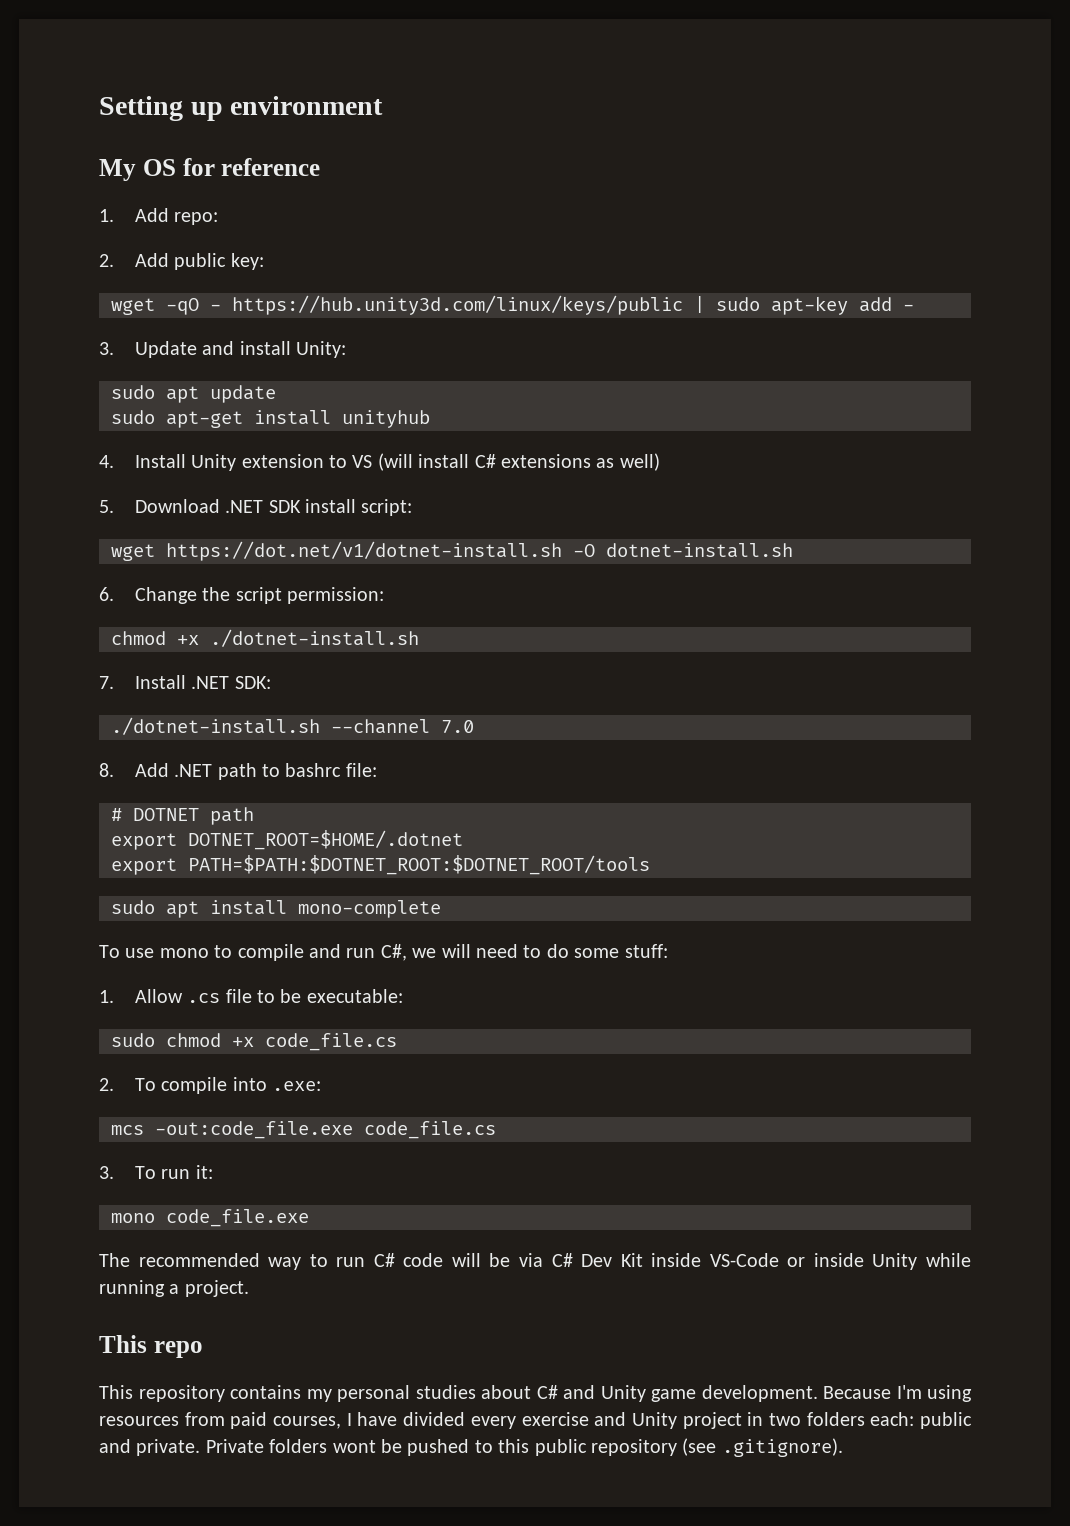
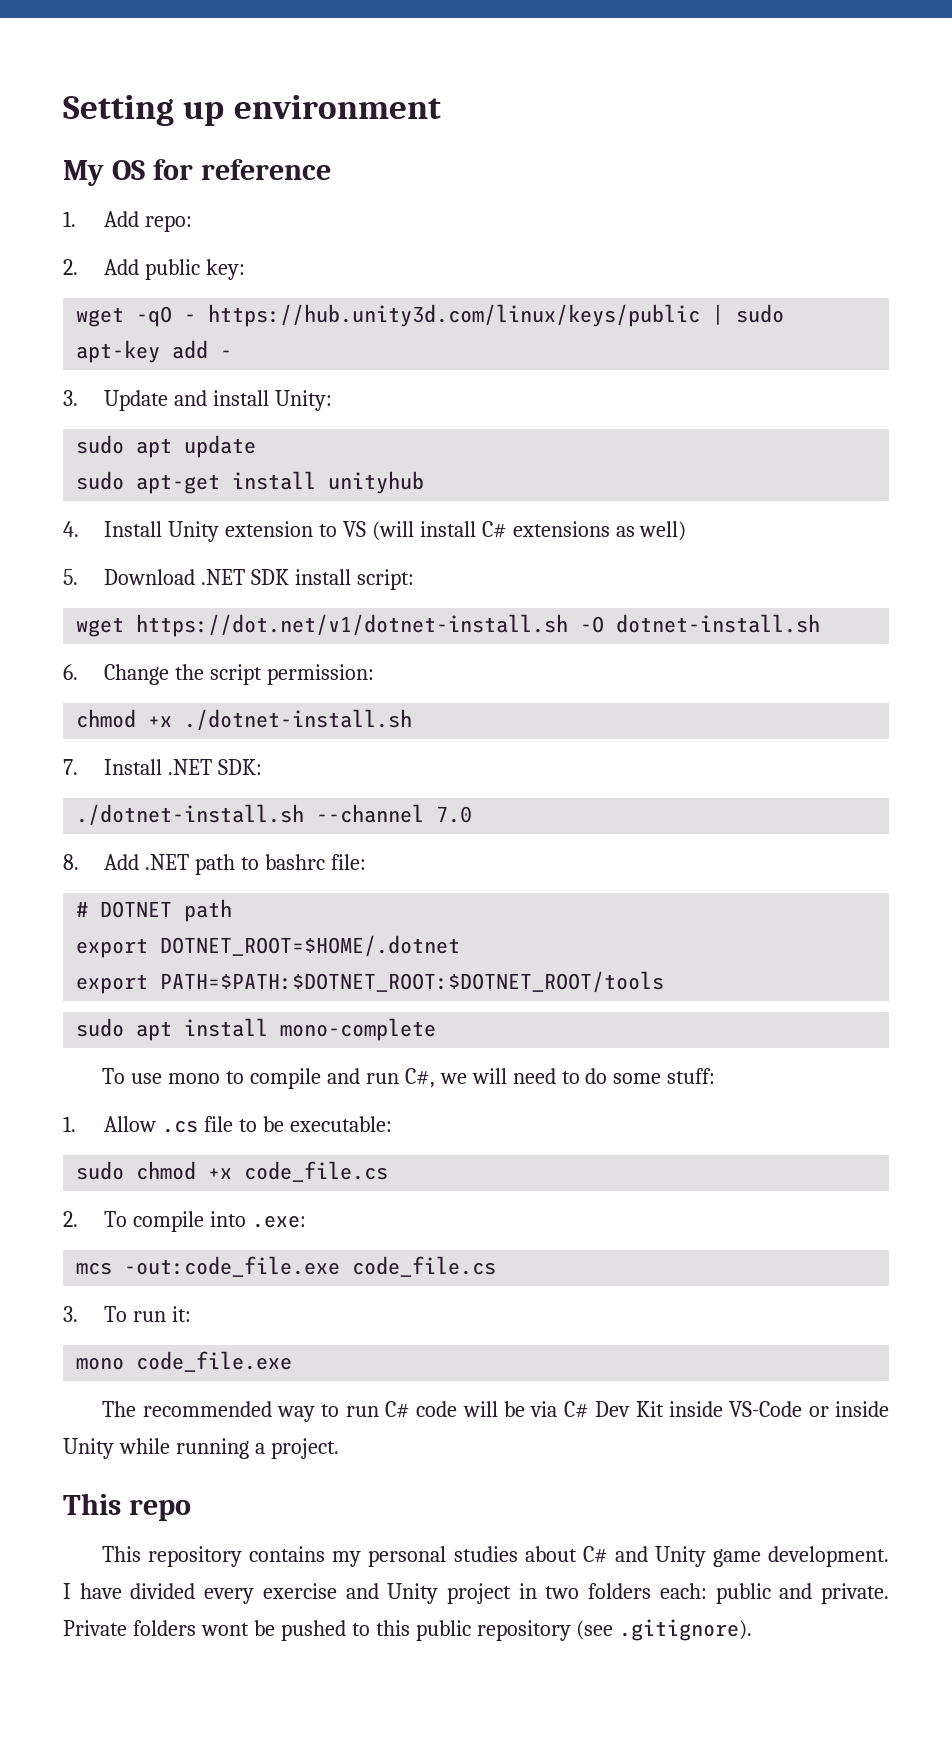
- Because I'm using resources from paid courses, I have divided every exercise and Unity project in two folders each: public and private.
+ I have divided every exercise and Unity project in two folders each: public and private.

